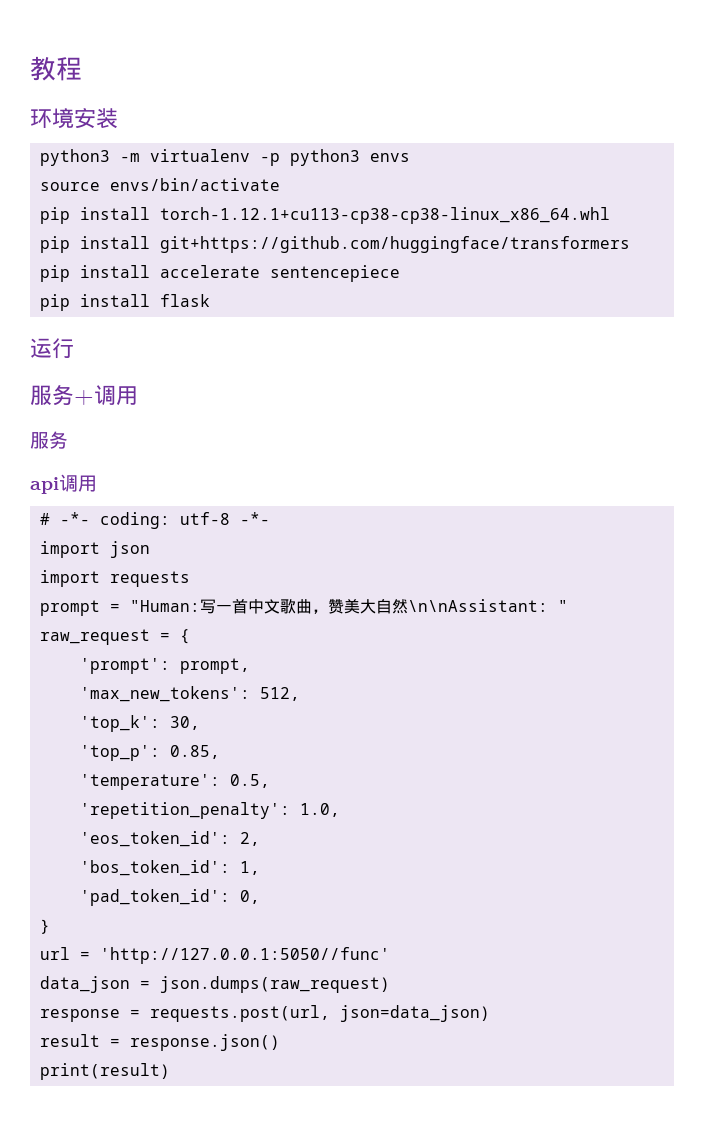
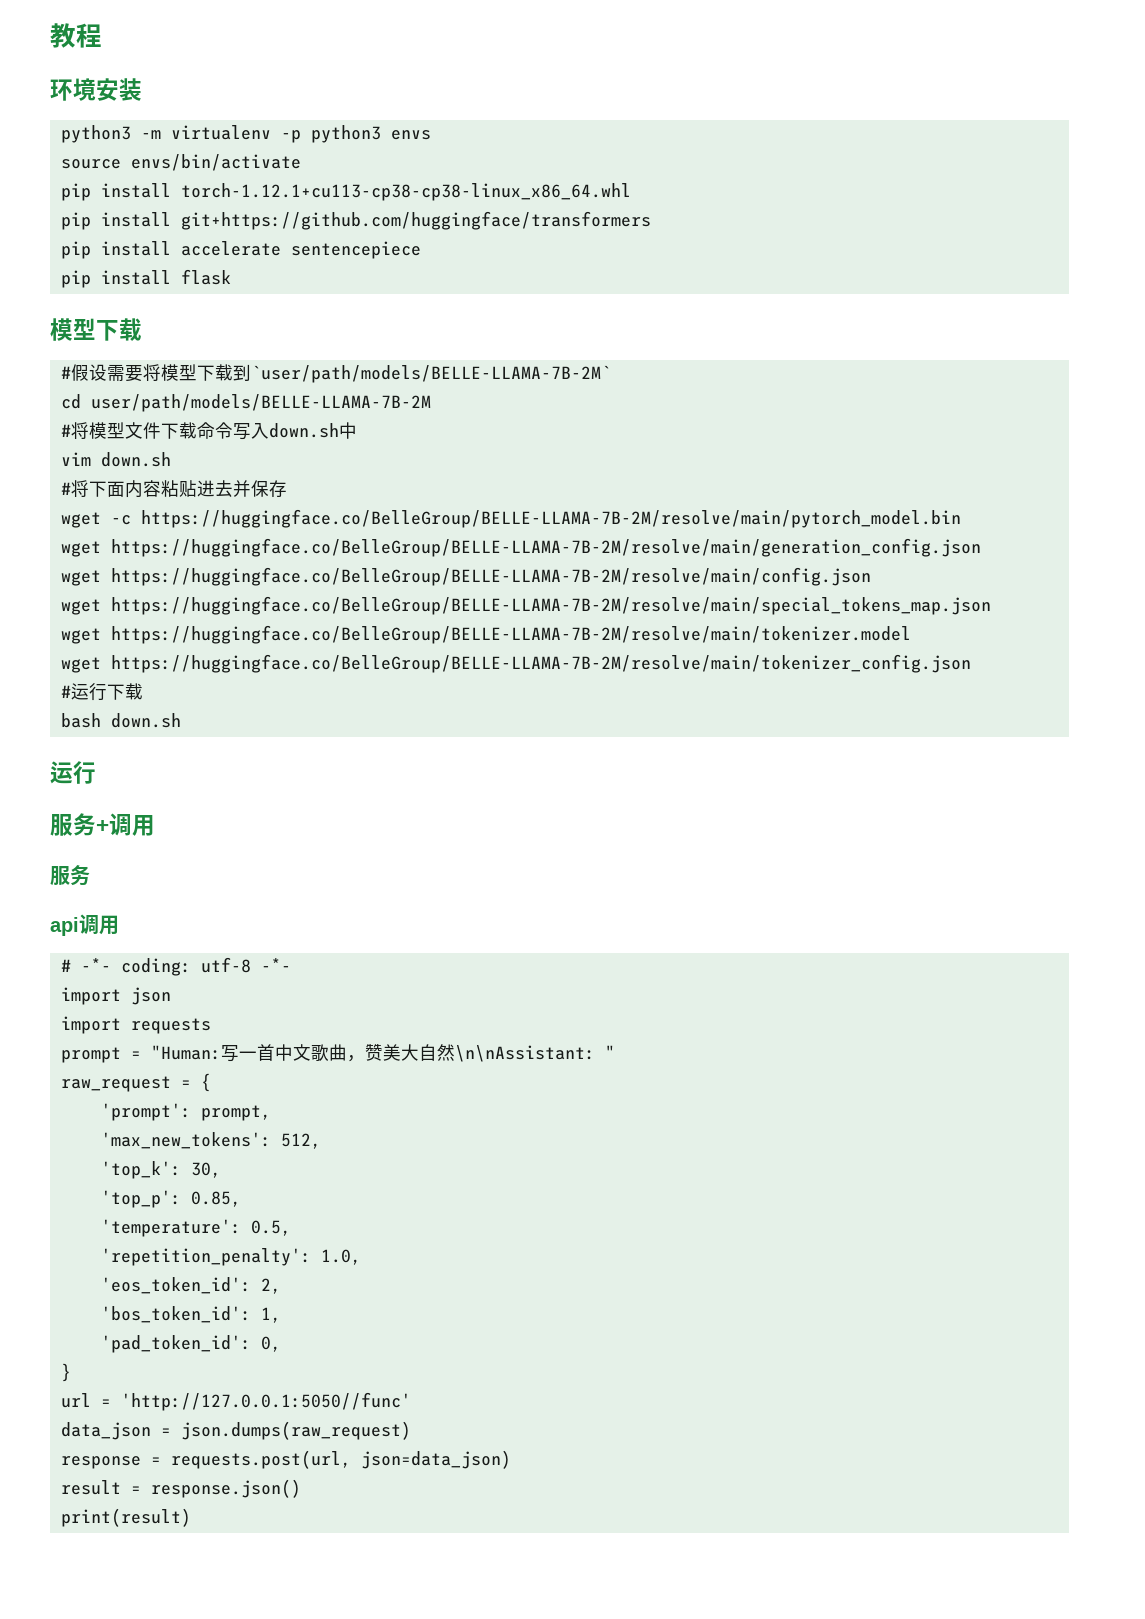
  pip install flask
+ 模型下载
+ #假设需要将模型下载到`user/path/models/BELLE-LLAMA-7B-2M`
+ cd user/path/models/BELLE-LLAMA-7B-2M
+ #将模型文件下载命令写入down.sh中
+ vim down.sh
+ #将下面内容粘贴进去并保存
+ wget -c https://huggingface.co/BelleGroup/BELLE-LLAMA-7B-2M/resolve/main/pytorch_model.bin
+ wget https://huggingface.co/BelleGroup/BELLE-LLAMA-7B-2M/resolve/main/generation_config.json
+ wget https://huggingface.co/BelleGroup/BELLE-LLAMA-7B-2M/resolve/main/config.json
+ wget https://huggingface.co/BelleGroup/BELLE-LLAMA-7B-2M/resolve/main/special_tokens_map.json
+ wget https://huggingface.co/BelleGroup/BELLE-LLAMA-7B-2M/resolve/main/tokenizer.model
+ wget https://huggingface.co/BelleGroup/BELLE-LLAMA-7B-2M/resolve/main/tokenizer_config.json
+ #运行下载
+ bash down.sh

